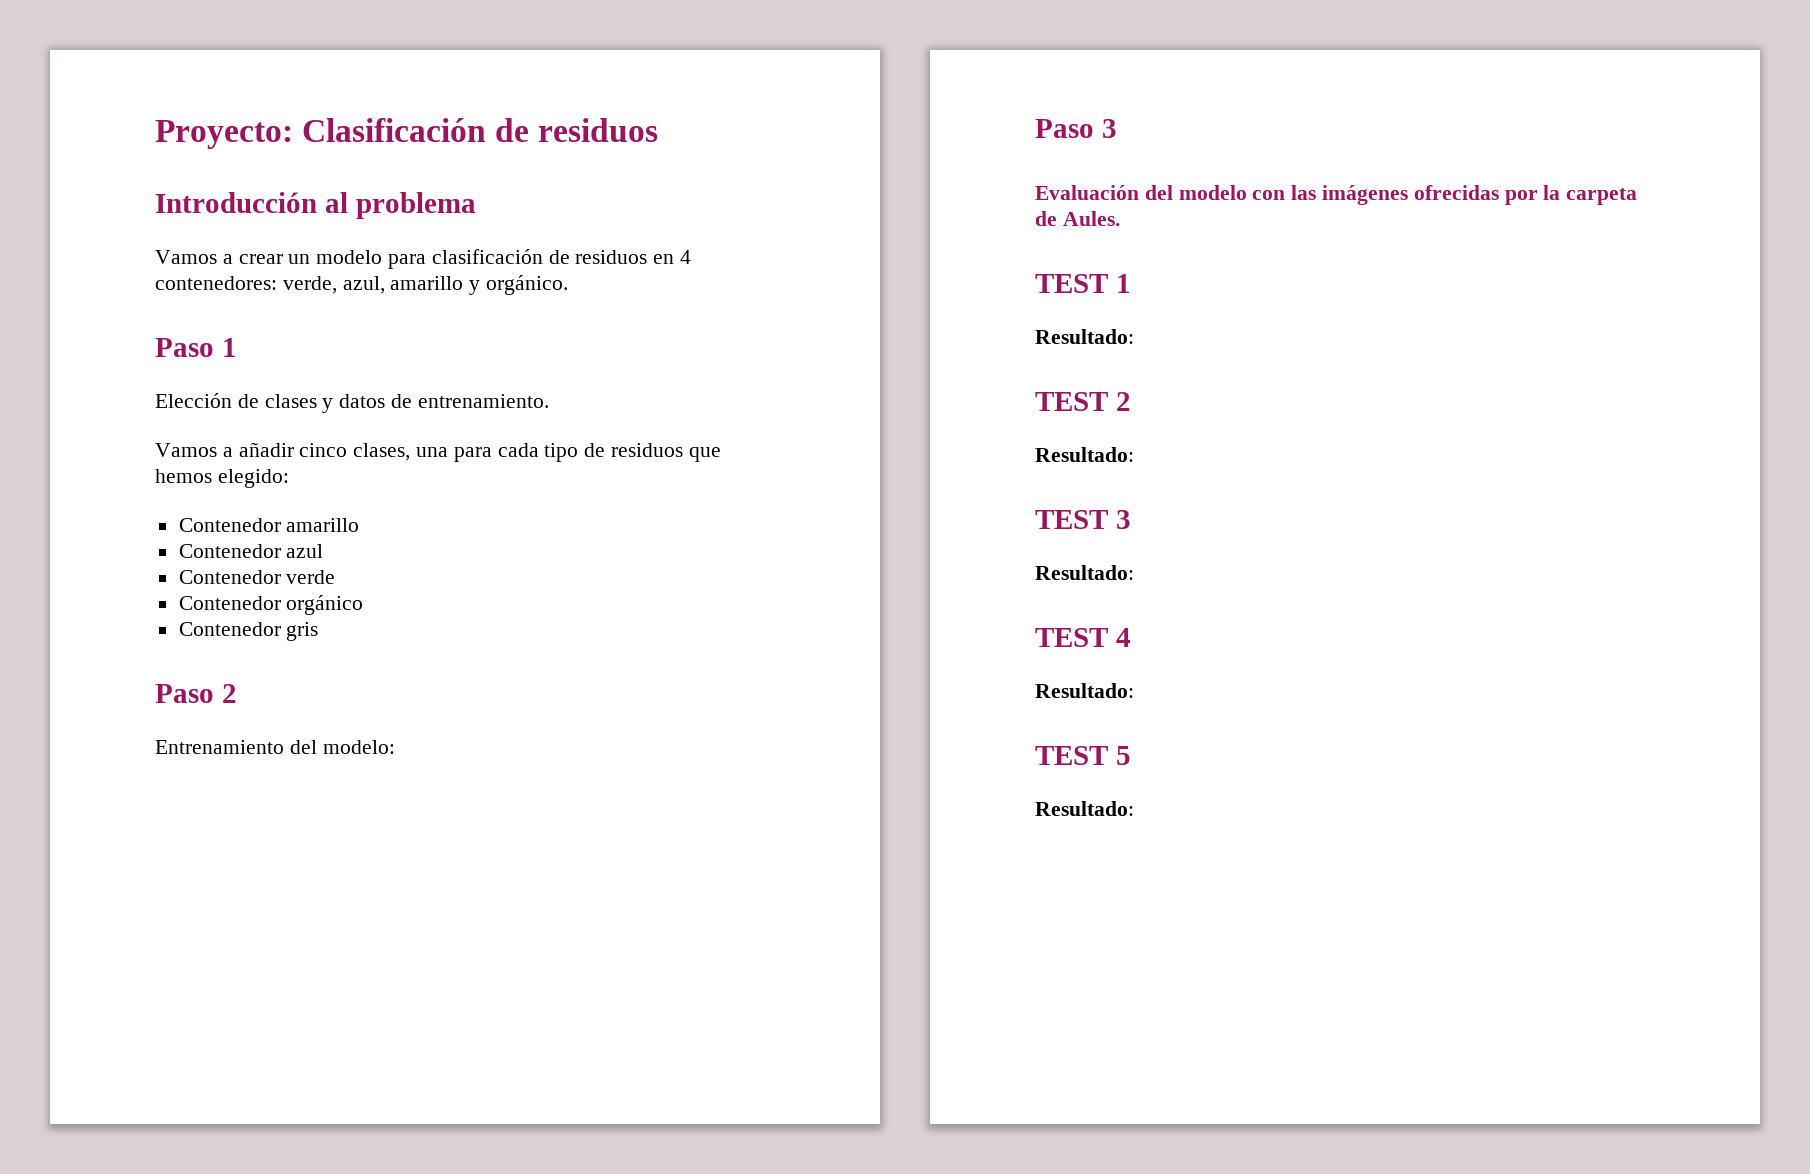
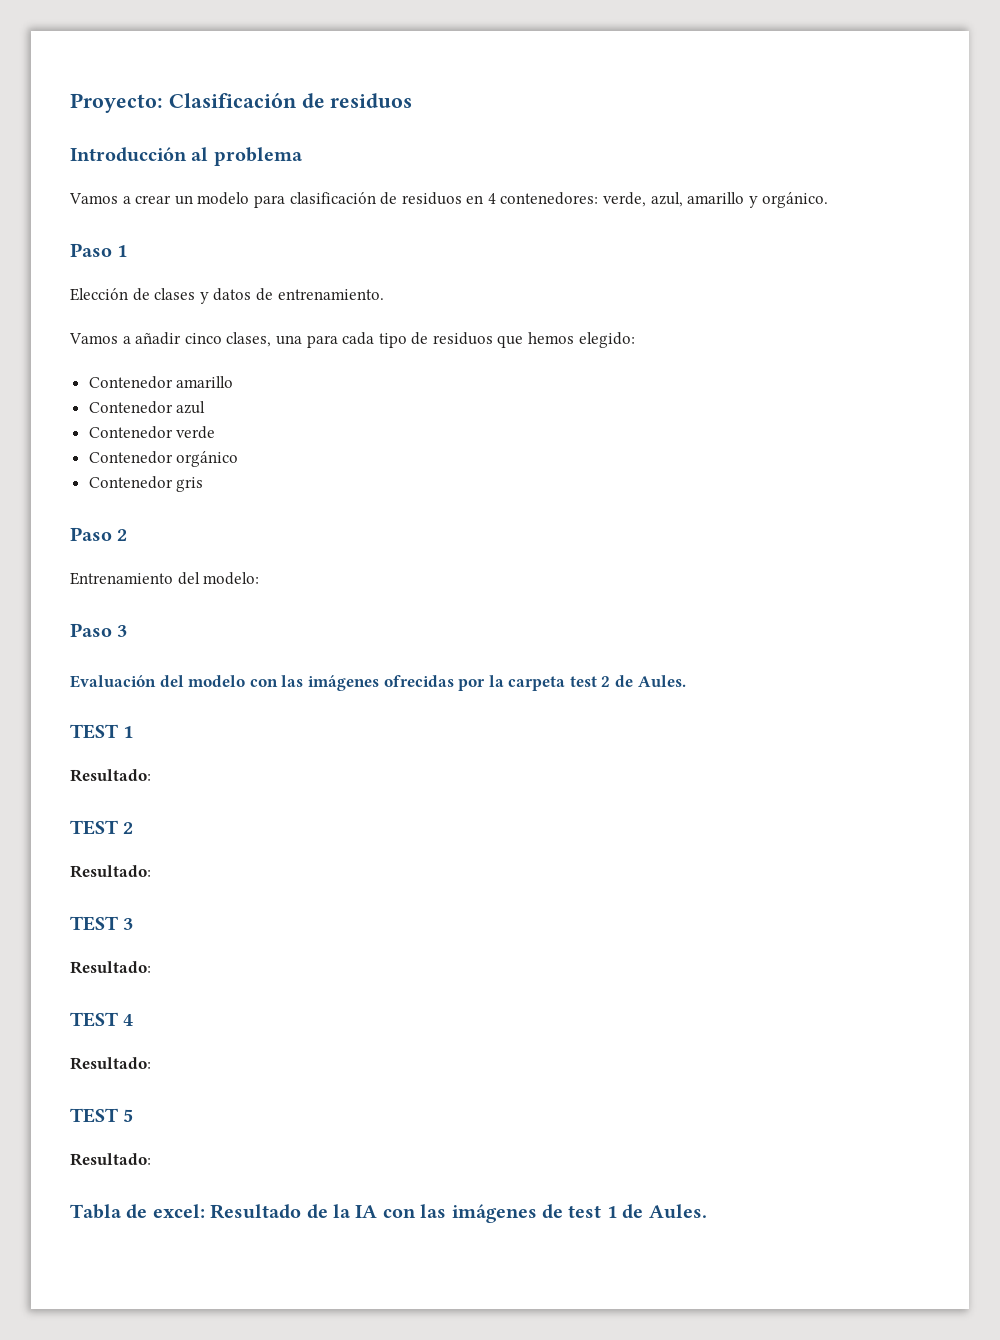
- Evaluación del modelo con las imágenes ofrecidas por la carpeta de Aules.
+ Evaluación del modelo con las imágenes ofrecidas por la carpeta test 2 de Aules.
+ Tabla de excel: Resultado de la IA con las imágenes de test 1 de Aules.

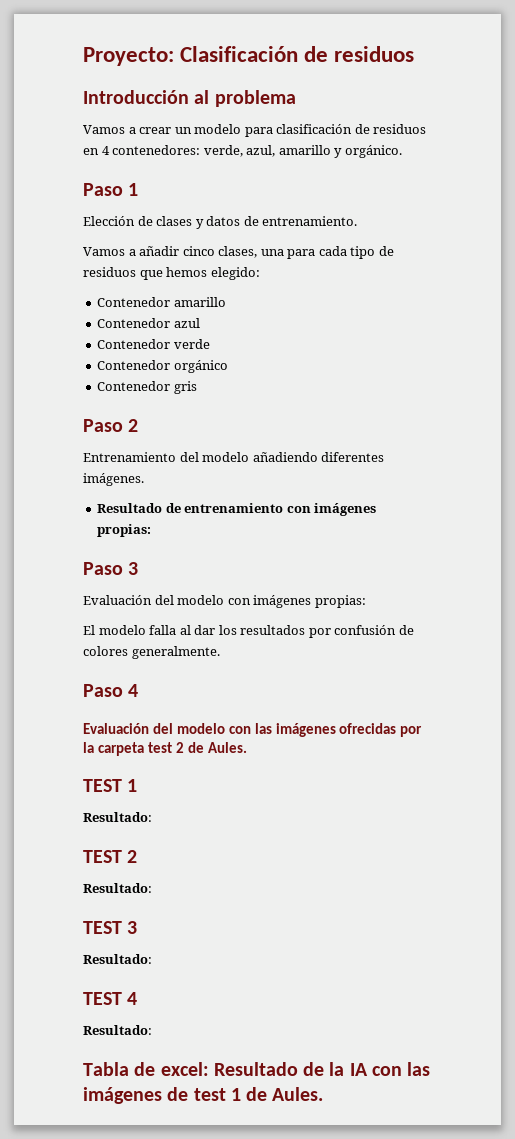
- Entrenamiento del modelo:
+ Entrenamiento del modelo añadiendo diferentes imágenes.
+ Resultado de entrenamiento con imágenes propias:
  Paso 3
+ Evaluación del modelo con imágenes propias:
+ El modelo falla al dar los resultados por confusión de colores generalmente.
+ Paso 4
- TEST 5
- Resultado:

